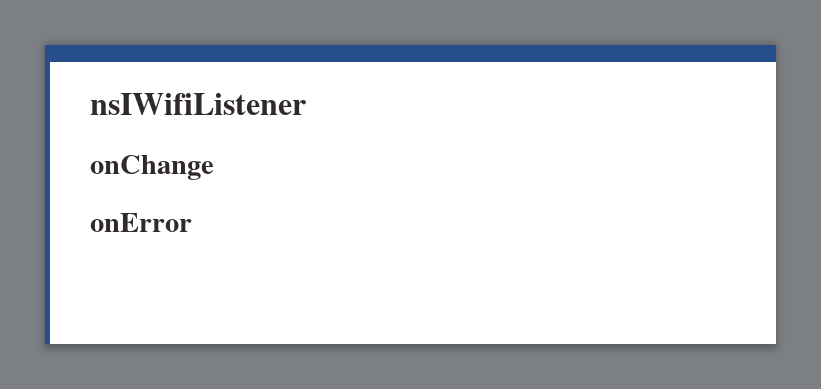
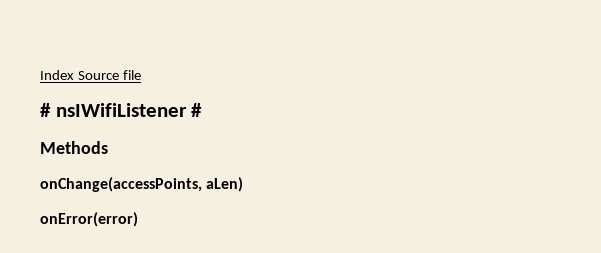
- nsIWifiListener
- onChange
- onError
+ Index Source file
+ # nsIWifiListener #
+ Methods
+ onChange(accessPoints, aLen)
+ onError(error)

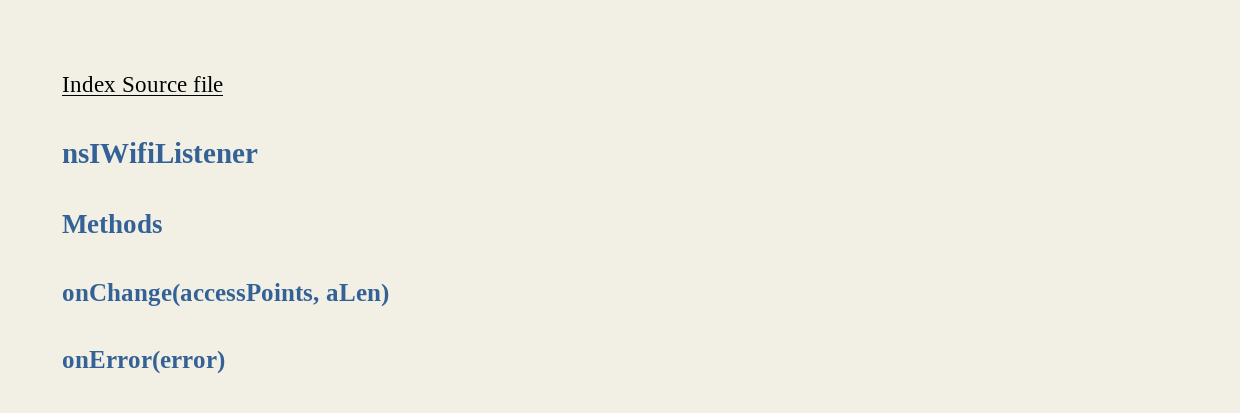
- # nsIWifiListener #
+ nsIWifiListener

